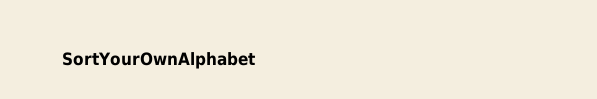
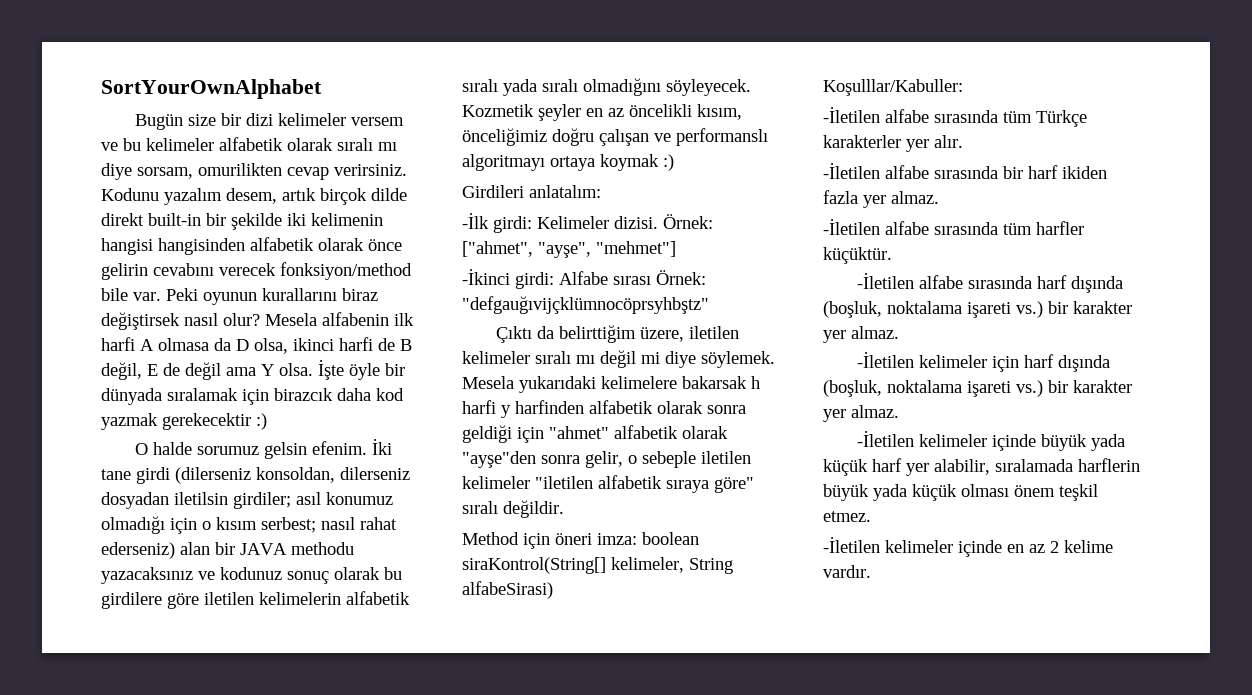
+ Bugün size bir dizi kelimeler versem ve bu kelimeler alfabetik olarak sıralı mı diye sorsam, omurilikten cevap verirsiniz. Kodunu yazalım desem, artık birçok dilde direkt built-in bir şekilde iki kelimenin hangisi hangisinden alfabetik olarak önce gelirin cevabını verecek fonksiyon/method bile var. Peki oyunun kurallarını biraz değiştirsek nasıl olur? Mesela alfabenin ilk harfi A olmasa da D olsa, ikinci harfi de B değil, E de değil ama Y olsa. İşte öyle bir dünyada sıralamak için birazcık daha kod yazmak gerekecektir :)
+ O halde sorumuz gelsin efenim. İki tane girdi (dilerseniz konsoldan, dilerseniz dosyadan iletilsin girdiler; asıl konumuz olmadığı için o kısım serbest; nasıl rahat ederseniz) alan bir JAVA methodu yazacaksınız ve kodunuz sonuç olarak bu girdilere göre iletilen kelimelerin alfabetik sıralı yada sıralı olmadığını söyleyecek. Kozmetik şeyler en az öncelikli kısım, önceliğimiz doğru çalışan ve performanslı algoritmayı ortaya koymak :)
+ Girdileri anlatalım:
+ -İlk girdi: Kelimeler dizisi. Örnek: ["ahmet", "ayşe", "mehmet"]
+ -İkinci girdi: Alfabe sırası Örnek: "defgauğıvijçklümnocöprsyhbştz"
+ Çıktı da belirttiğim üzere, iletilen kelimeler sıralı mı değil mi diye söylemek. Mesela yukarıdaki kelimelere bakarsak h harfi y harfinden alfabetik olarak sonra geldiği için "ahmet" alfabetik olarak "ayşe"den sonra gelir, o sebeple iletilen kelimeler "iletilen alfabetik sıraya göre" sıralı değildir.
+ Method için öneri imza: boolean siraKontrol(String[] kelimeler, String alfabeSirasi)
+ Koşulllar/Kabuller:
+ -İletilen alfabe sırasında tüm Türkçe karakterler yer alır.
+ -İletilen alfabe sırasında bir harf ikiden fazla yer almaz.
+ -İletilen alfabe sırasında tüm harfler küçüktür.
+ -İletilen alfabe sırasında harf dışında (boşluk, noktalama işareti vs.) bir karakter yer almaz.
+ -İletilen kelimeler için harf dışında (boşluk, noktalama işareti vs.) bir karakter yer almaz.
+ -İletilen kelimeler içinde büyük yada küçük harf yer alabilir, sıralamada harflerin büyük yada küçük olması önem teşkil etmez.
+ -İletilen kelimeler içinde en az 2 kelime vardır.

